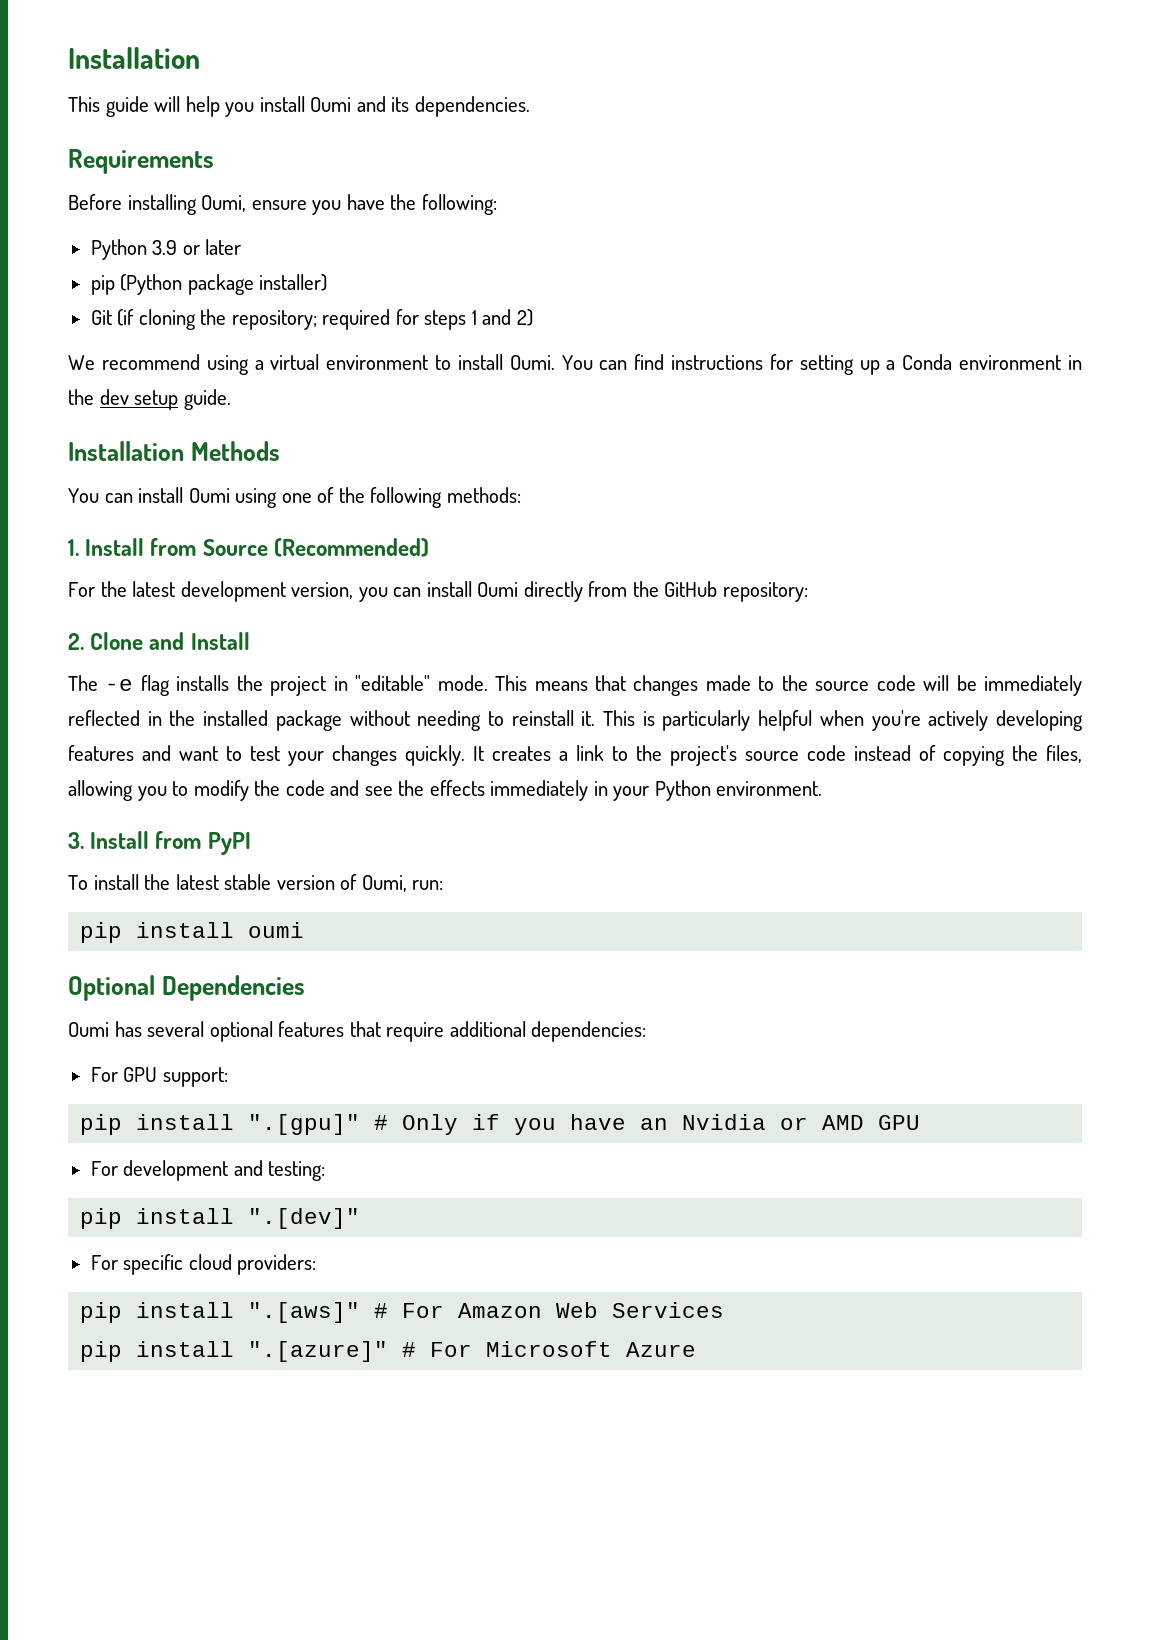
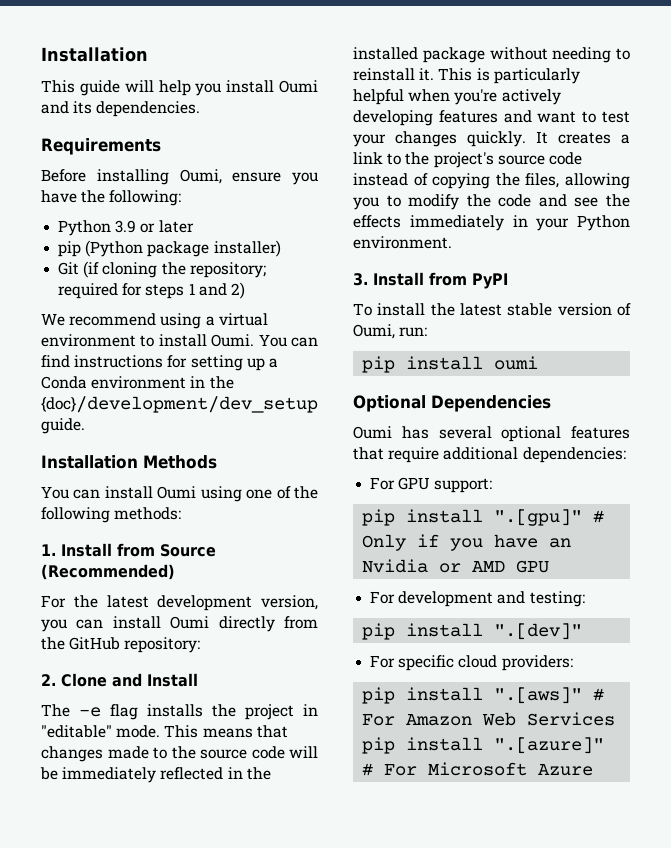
- You can find instructions for setting up a Conda environment in the dev setup guide.
+ You can find instructions for setting up a Conda environment in the {doc}/development/dev_setup guide.

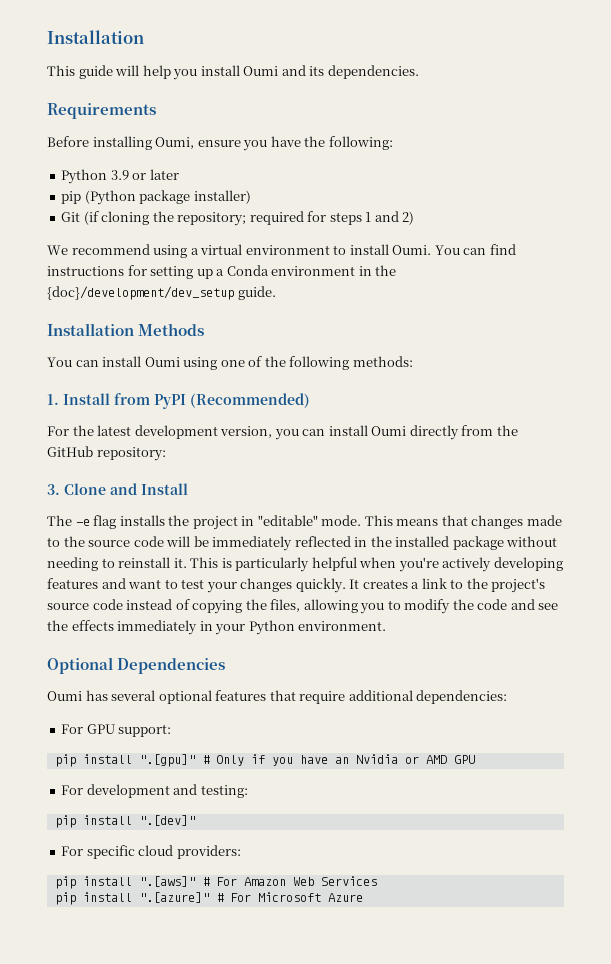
- 1. Install from Source (Recommended)
+ 1. Install from PyPI (Recommended)
- 2. Clone and Install
+ 3. Clone and Install
- 3. Install from PyPI
- To install the latest stable version of Oumi, run:
- pip install oumi

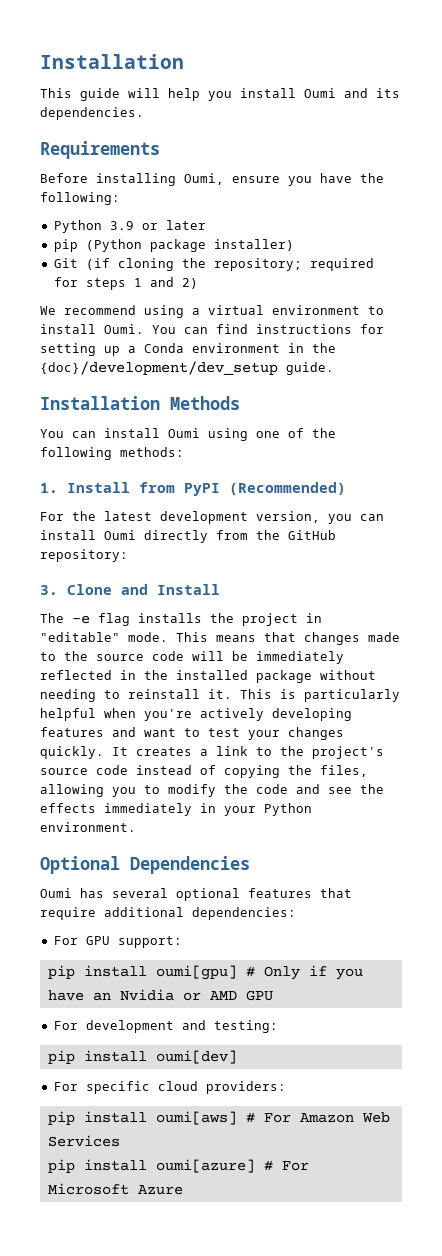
- pip install ".[gpu]" # Only if you have an Nvidia or AMD GPU
+ pip install oumi[gpu] # Only if you have an Nvidia or AMD GPU
- pip install ".[dev]"
+ pip install oumi[dev]
- pip install ".[aws]" # For Amazon Web Services
+ pip install oumi[aws] # For Amazon Web Services
- pip install ".[azure]" # For Microsoft Azure
+ pip install oumi[azure] # For Microsoft Azure

